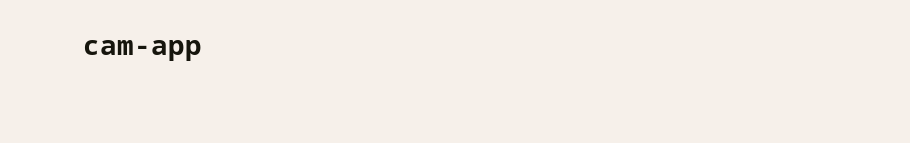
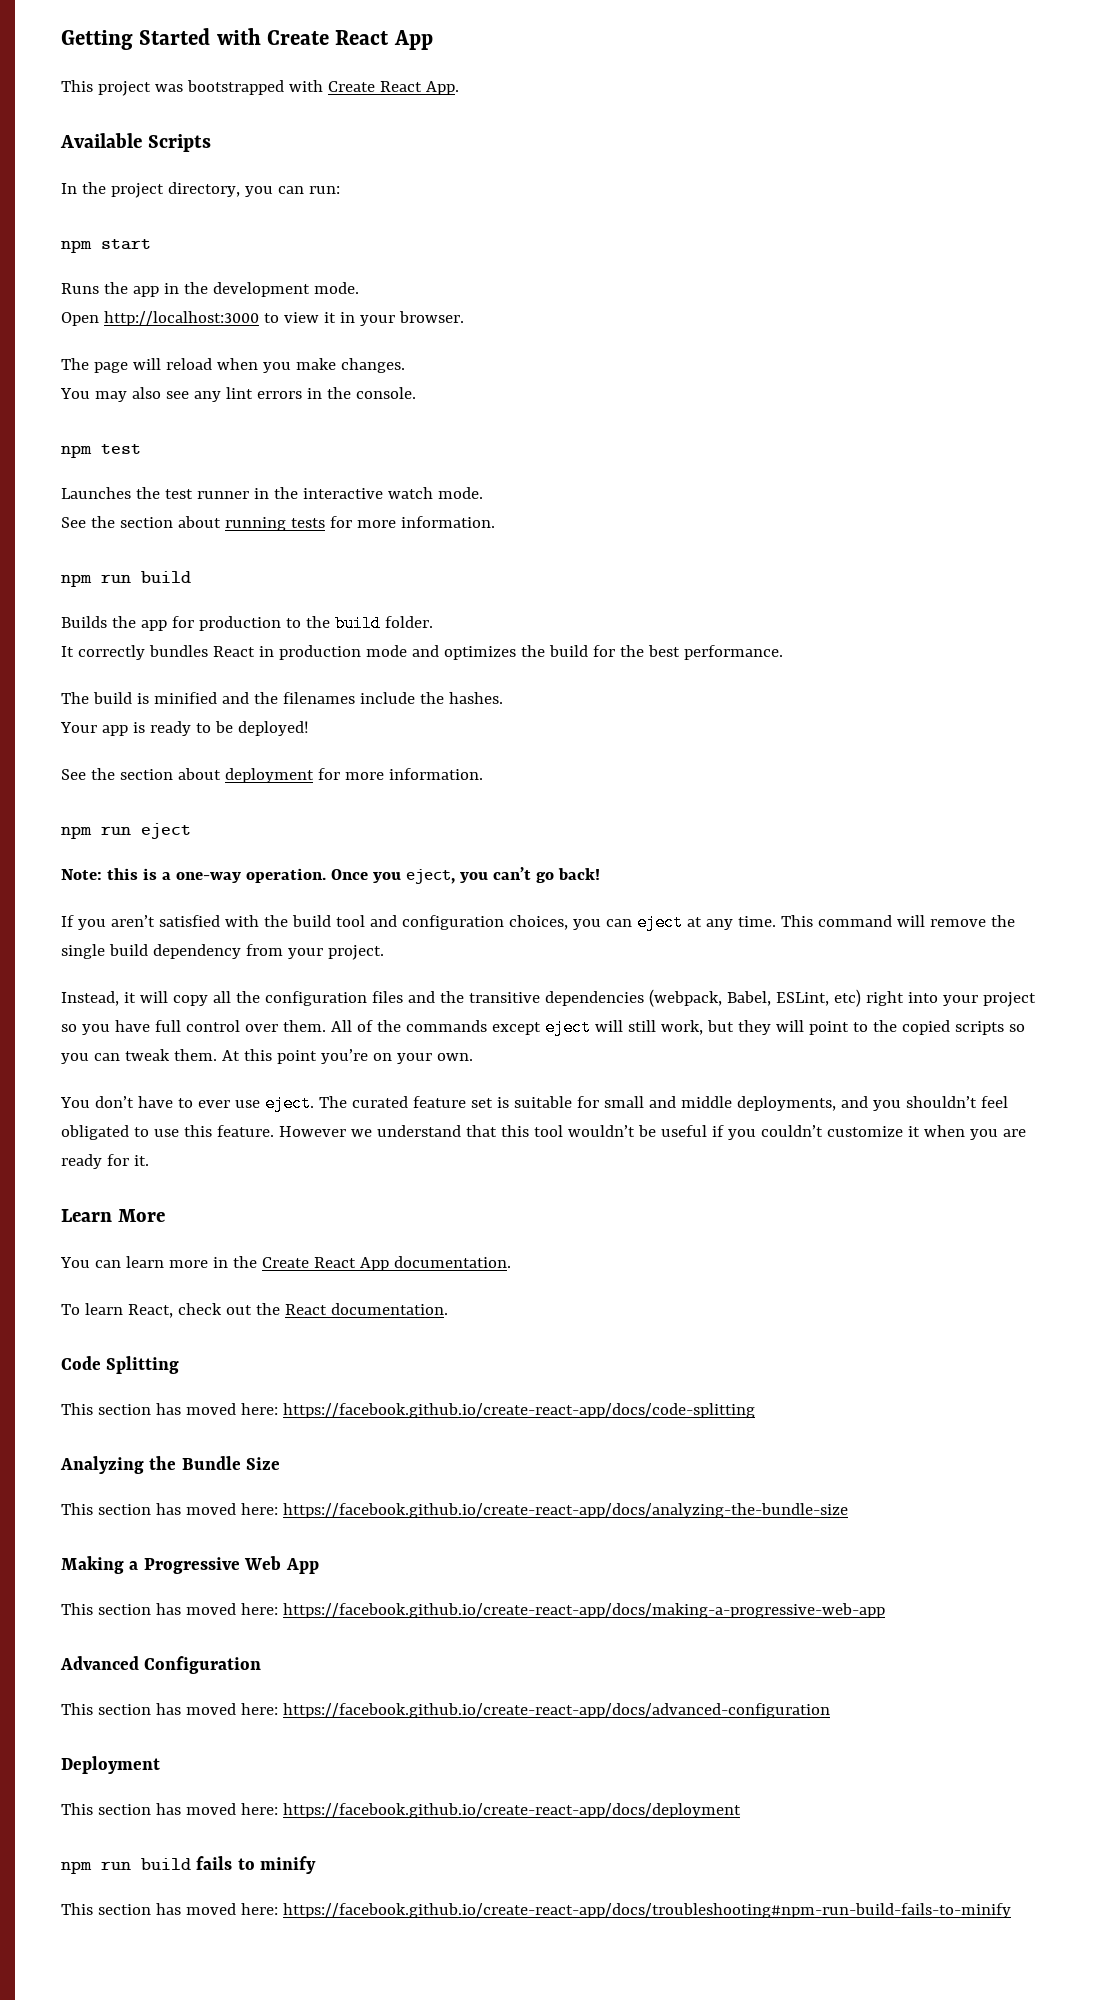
- cam-app
+ Getting Started with Create React App
+ This project was bootstrapped with Create React App.
+ Available Scripts
+ In the project directory, you can run:
+ npm start
+ Runs the app in the development mode.
+ Open http://localhost:3000 to view it in your browser.
+ The page will reload when you make changes.
+ You may also see any lint errors in the console.
+ npm test
+ Launches the test runner in the interactive watch mode.
+ See the section about running tests for more information.
+ npm run build
+ Builds the app for production to the build folder.
+ It correctly bundles React in production mode and optimizes the build for the best performance.
+ The build is minified and the filenames include the hashes.
+ Your app is ready to be deployed!
+ See the section about deployment for more information.
+ npm run eject
+ Note: this is a one-way operation. Once you eject, you can’t go back!
+ If you aren’t satisfied with the build tool and configuration choices, you can eject at any time. This command will remove the single build dependency from your project.
+ Instead, it will copy all the configuration files and the transitive dependencies (webpack, Babel, ESLint, etc) right into your project so you have full control over them. All of the commands except eject will still work, but they will point to the copied scripts so you can tweak them. At this point you’re on your own.
+ You don’t have to ever use eject. The curated feature set is suitable for small and middle deployments, and you shouldn’t feel obligated to use this feature. However we understand that this tool wouldn’t be useful if you couldn’t customize it when you are ready for it.
+ Learn More
+ You can learn more in the Create React App documentation.
+ To learn React, check out the React documentation.
+ Code Splitting
+ This section has moved here: https://facebook.github.io/create-react-app/docs/code-splitting
+ Analyzing the Bundle Size
+ This section has moved here: https://facebook.github.io/create-react-app/docs/analyzing-the-bundle-size
+ Making a Progressive Web App
+ This section has moved here: https://facebook.github.io/create-react-app/docs/making-a-progressive-web-app
+ Advanced Configuration
+ This section has moved here: https://facebook.github.io/create-react-app/docs/advanced-configuration
+ Deployment
+ This section has moved here: https://facebook.github.io/create-react-app/docs/deployment
+ npm run build fails to minify
+ This section has moved here: https://facebook.github.io/create-react-app/docs/troubleshooting#npm-run-build-fails-to-minify

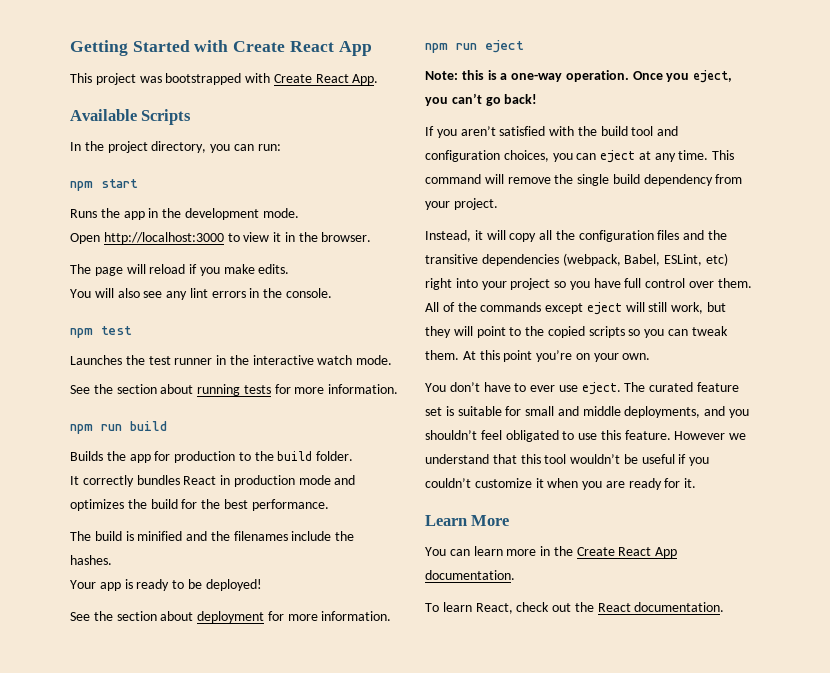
- Open http://localhost:3000 to view it in your browser.
+ Open http://localhost:3000 to view it in the browser.
- The page will reload when you make changes.
- You may also see any lint errors in the console.
+ The page will reload if you make edits.
+ You will also see any lint errors in the console.
- Code Splitting
- This section has moved here: https://facebook.github.io/create-react-app/docs/code-splitting
- Analyzing the Bundle Size
- This section has moved here: https://facebook.github.io/create-react-app/docs/analyzing-the-bundle-size
- Making a Progressive Web App
- This section has moved here: https://facebook.github.io/create-react-app/docs/making-a-progressive-web-app
- Advanced Configuration
- This section has moved here: https://facebook.github.io/create-react-app/docs/advanced-configuration
- Deployment
- This section has moved here: https://facebook.github.io/create-react-app/docs/deployment
- npm run build fails to minify
- This section has moved here: https://facebook.github.io/create-react-app/docs/troubleshooting#npm-run-build-fails-to-minify

